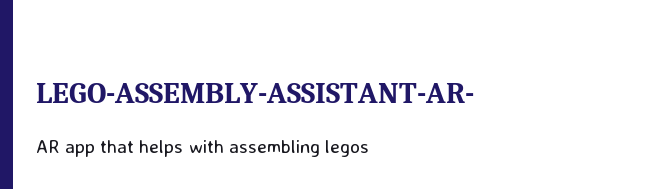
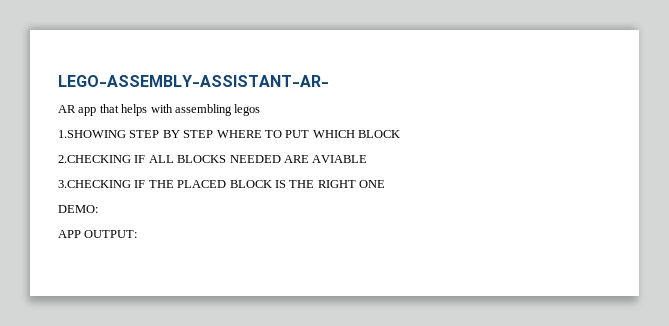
+ 1.SHOWING STEP BY STEP WHERE TO PUT WHICH BLOCK
+ 2.CHECKING IF ALL BLOCKS NEEDED ARE AVIABLE
+ 3.CHECKING IF THE PLACED BLOCK IS THE RIGHT ONE
+ DEMO:
+ APP OUTPUT:

